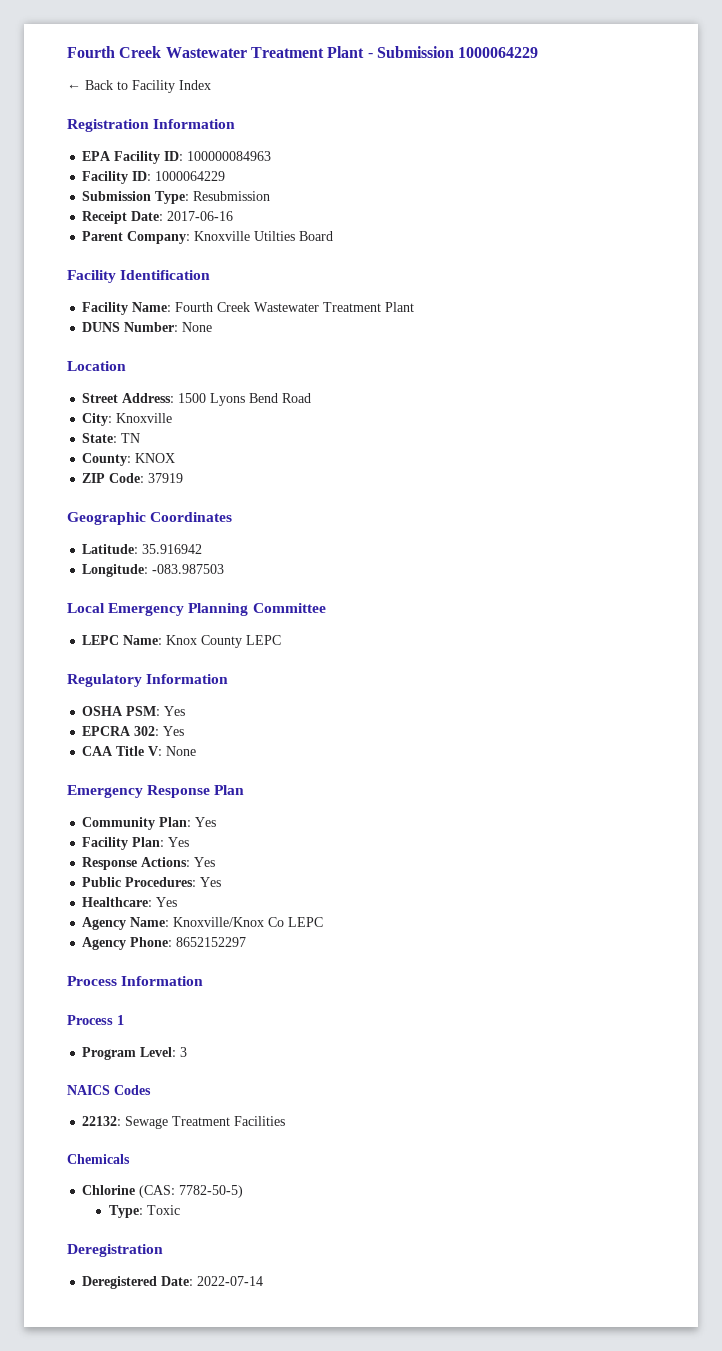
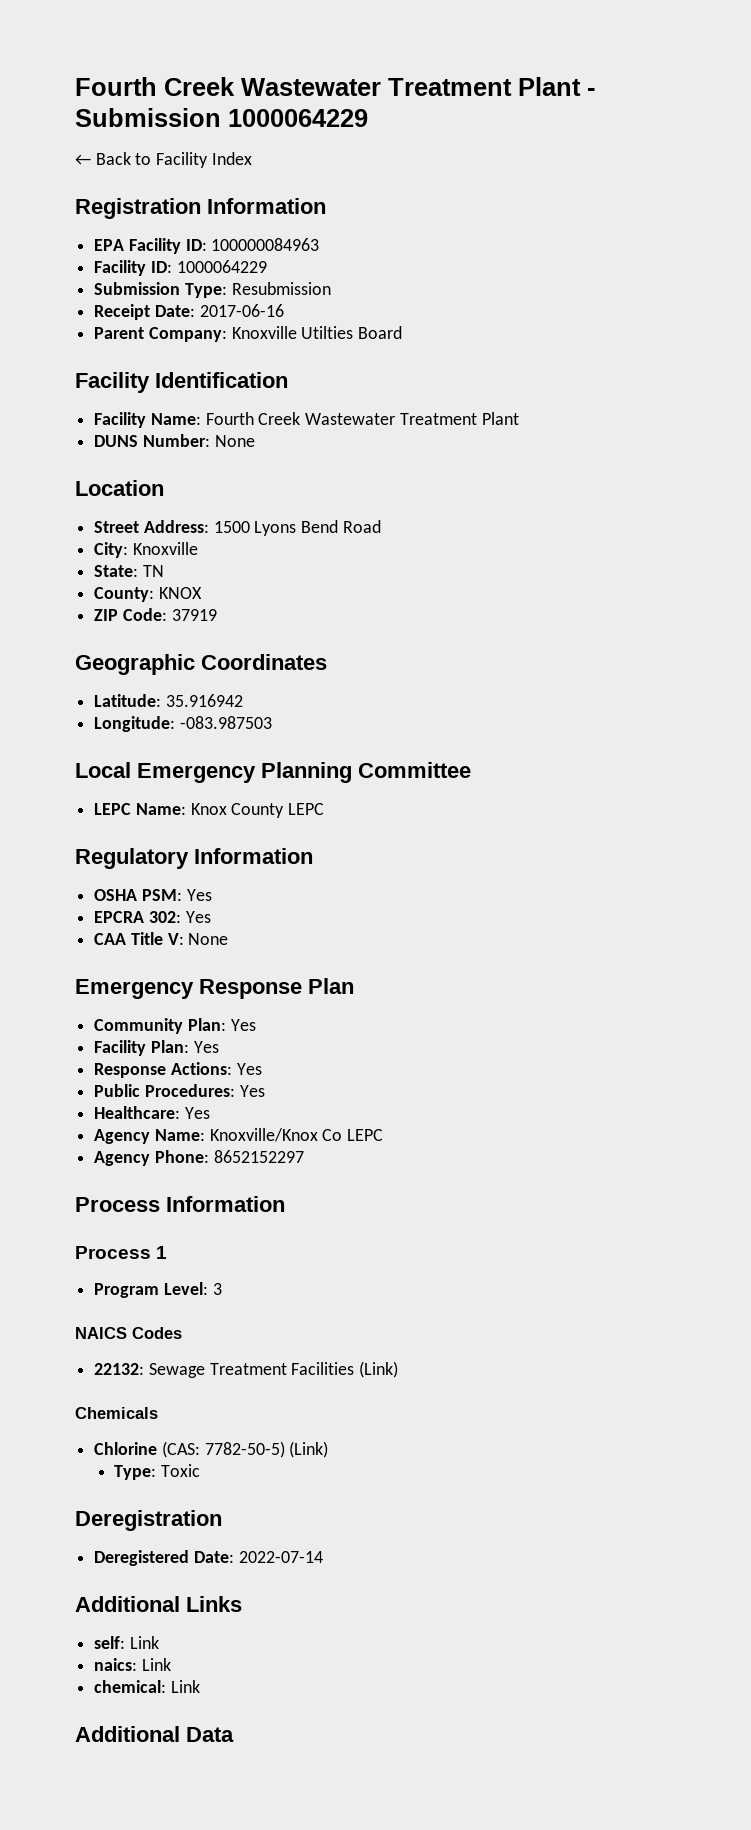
- 22132: Sewage Treatment Facilities
+ 22132: Sewage Treatment Facilities (Link)
- Chlorine (CAS: 7782-50-5)
+ Chlorine (CAS: 7782-50-5) (Link)
+ Additional Links
+ self: Link
+ naics: Link
+ chemical: Link
+ Additional Data

